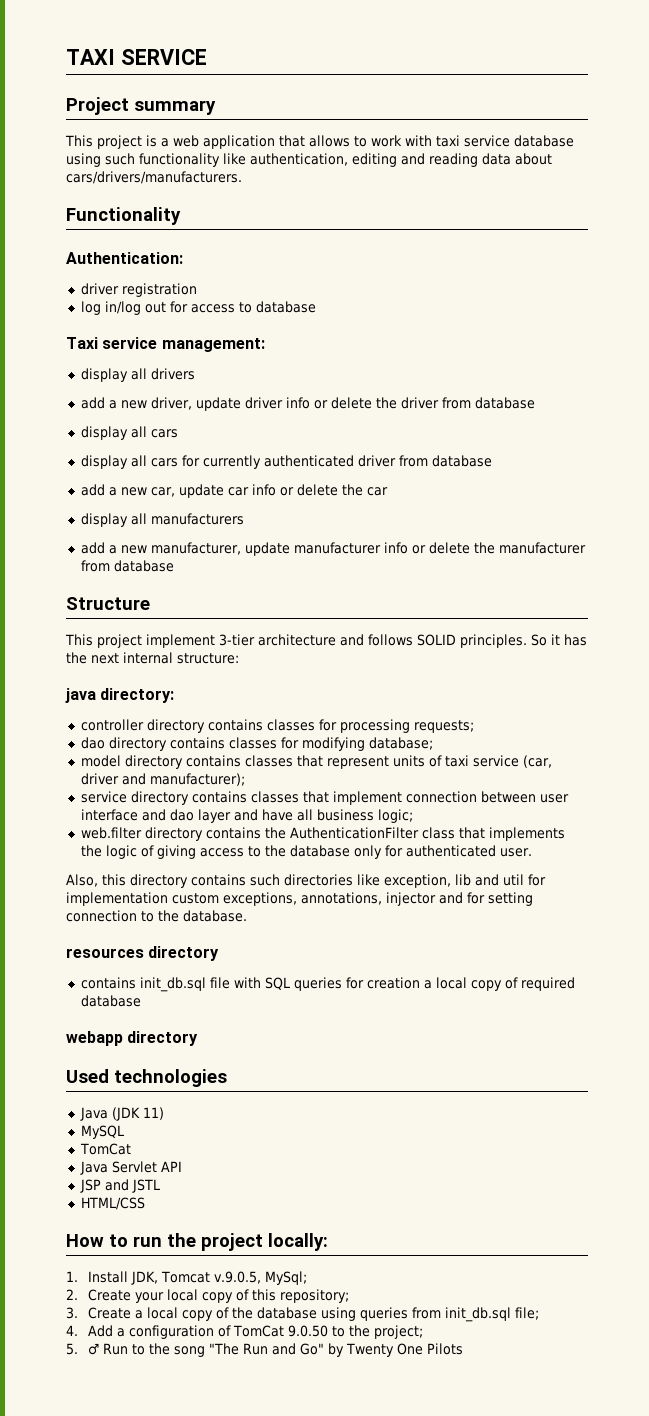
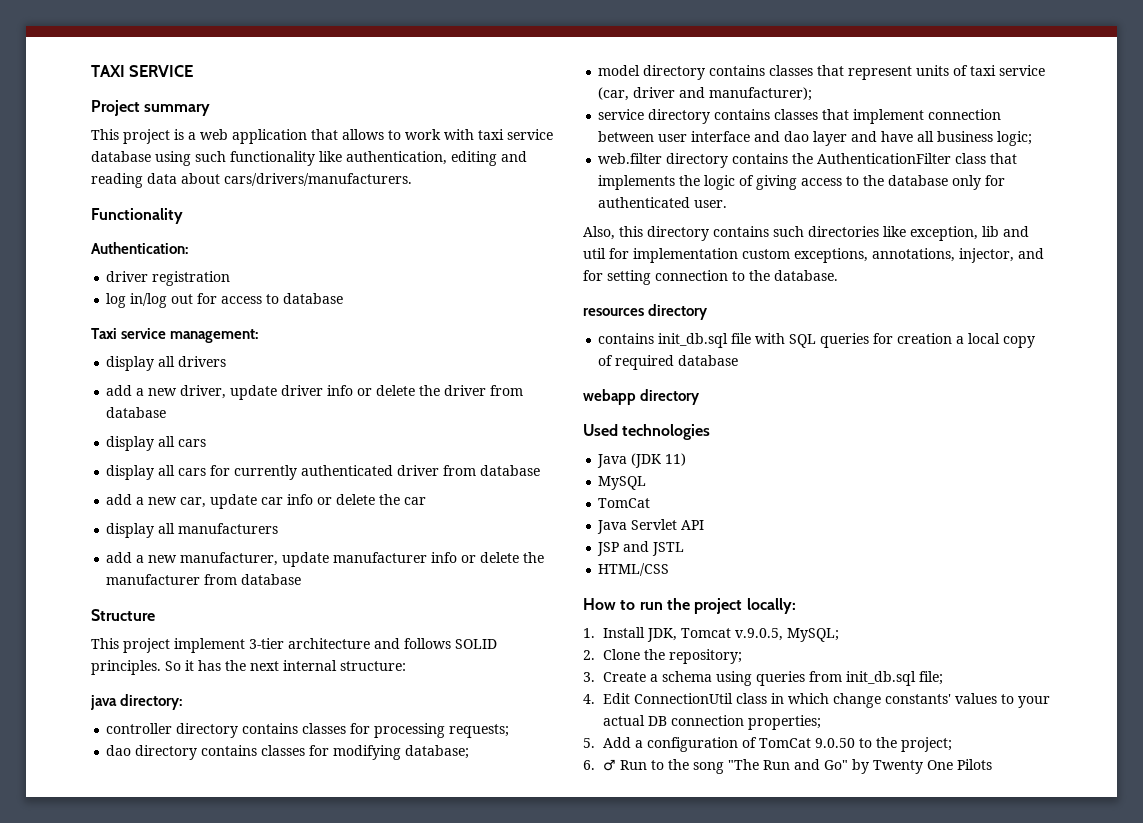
- Also, this directory contains such directories like exception, lib and util for implementation custom exceptions, annotations, injector and for setting connection to the database.
+ Also, this directory contains such directories like exception, lib and util for implementation custom exceptions, annotations, injector, and for setting connection to the database.
- 1. Install JDK, Tomcat v.9.0.5, MySql;
+ 1. Install JDK, Tomcat v.9.0.5, MySQL;
- 2. Create your local copy of this repository;
+ 2. Clone the repository;
- 3. Create a local copy of the database using queries from init_db.sql file;
+ 3. Create a schema using queries from init_db.sql file;
- 4. Add a configuration of TomCat 9.0.50 to the project;
+ 4. Edit ConnectionUtil class in which change constants' values to your actual DB connection properties;
+ 5. Add a configuration of TomCat 9.0.50 to the project;
- 5. ♂ Run to the song "The Run and Go" by Twenty One Pilots
+ 6. ♂ Run to the song "The Run and Go" by Twenty One Pilots

